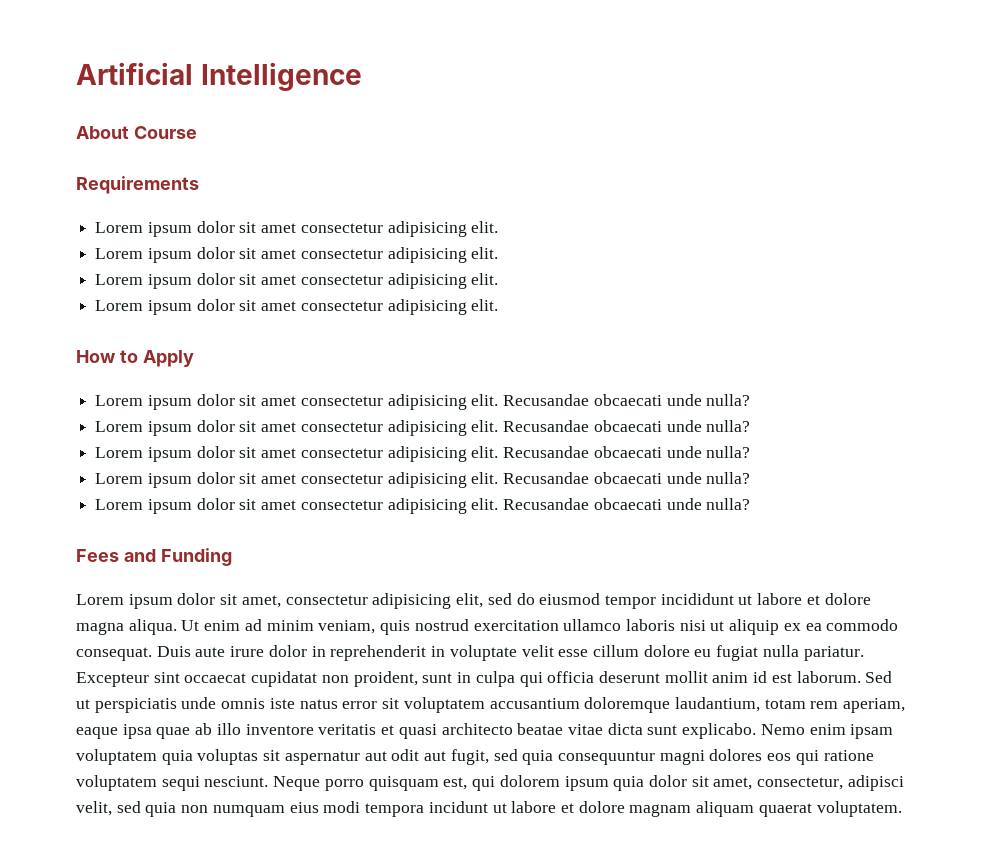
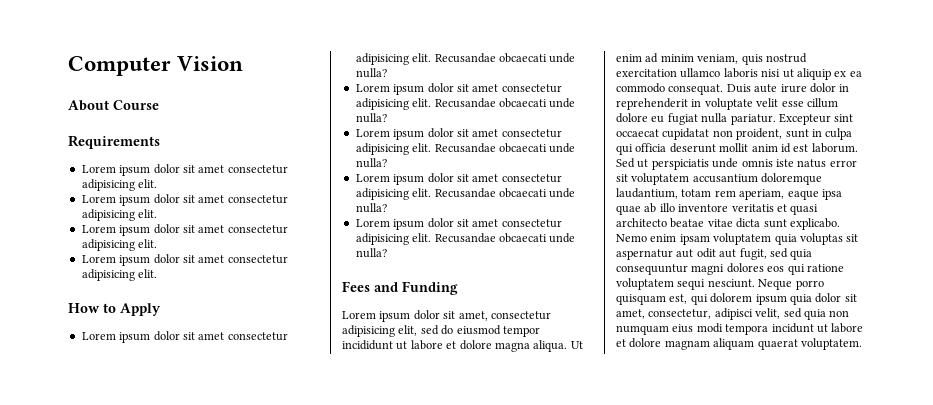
- Artificial Intelligence
+ Computer Vision

